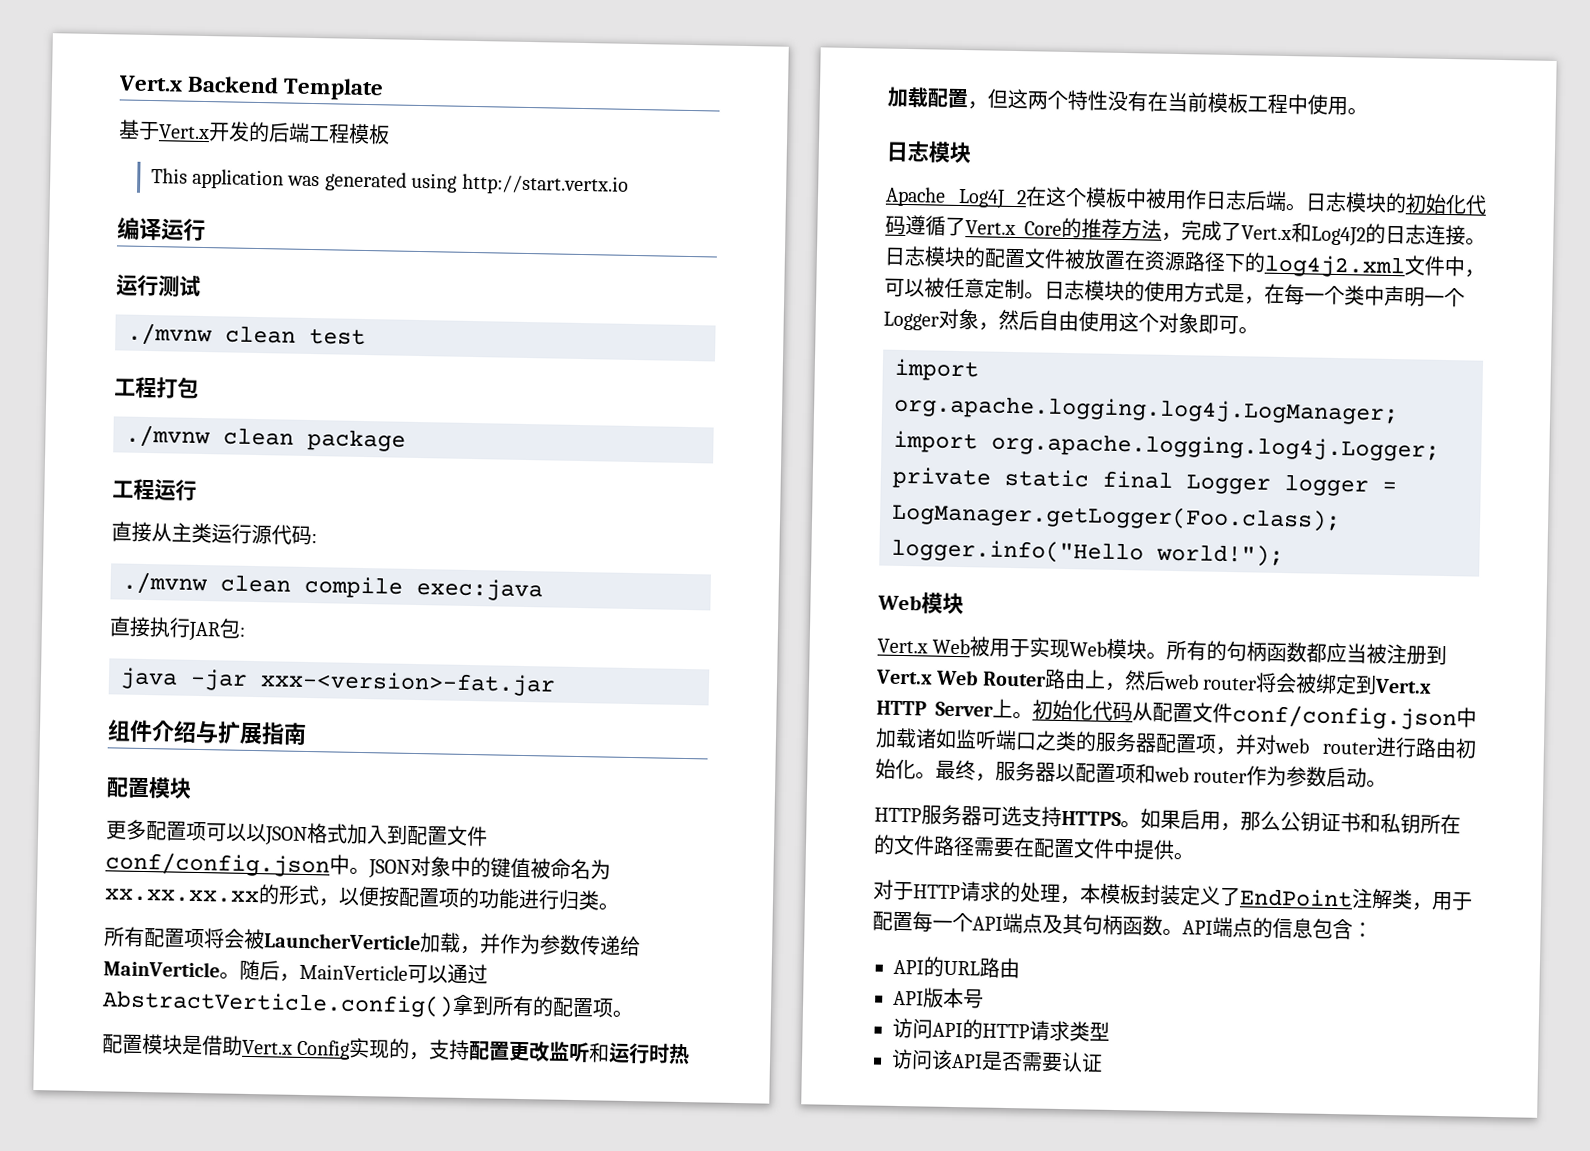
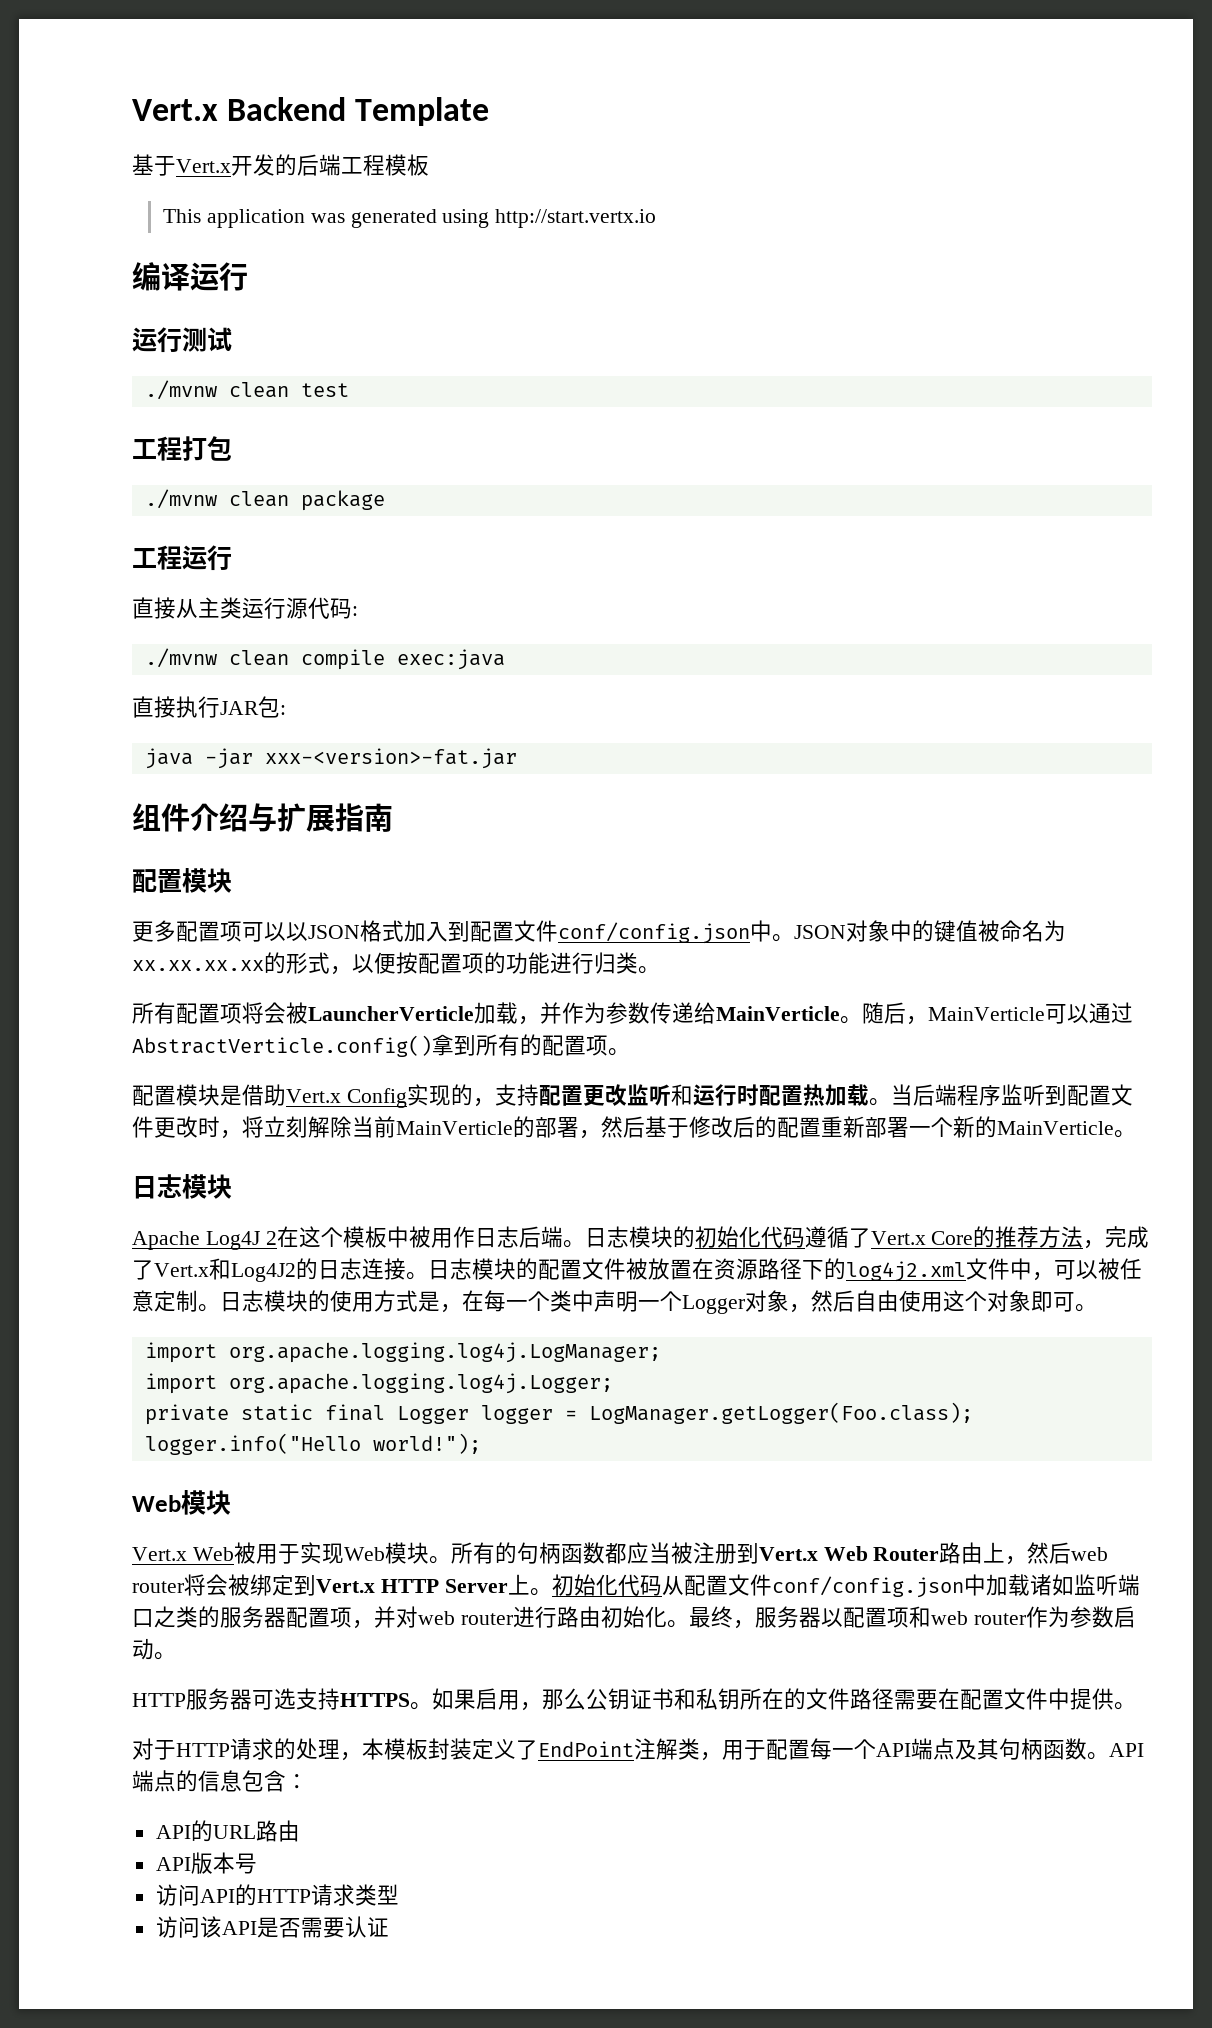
- 配置模块是借助Vert.x Config实现的，支持配置更改监听和运行时热加载配置，但这两个特性没有在当前模板工程中使用。
+ 配置模块是借助Vert.x Config实现的，支持配置更改监听和运行时配置热加载。当后端程序监听到配置文件更改时，将立刻解除当前MainVerticle的部署，然后基于修改后的配置重新部署一个新的MainVerticle。

